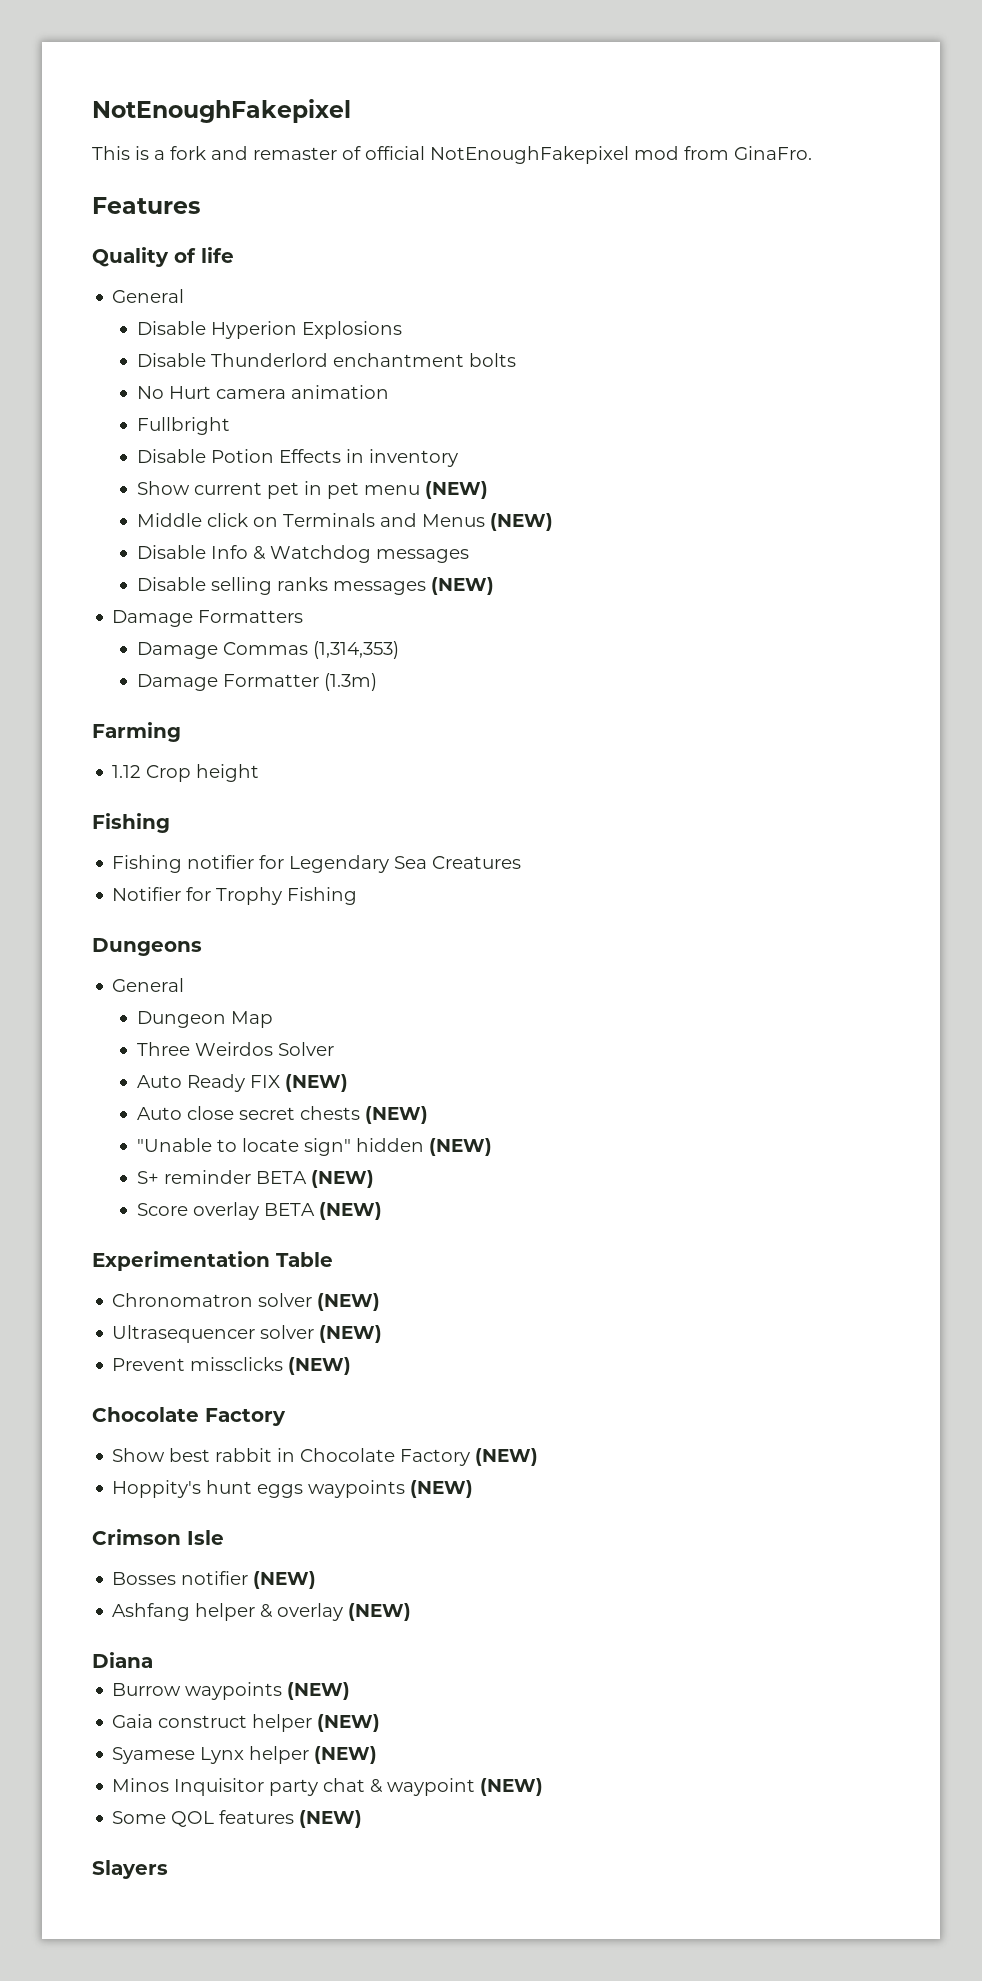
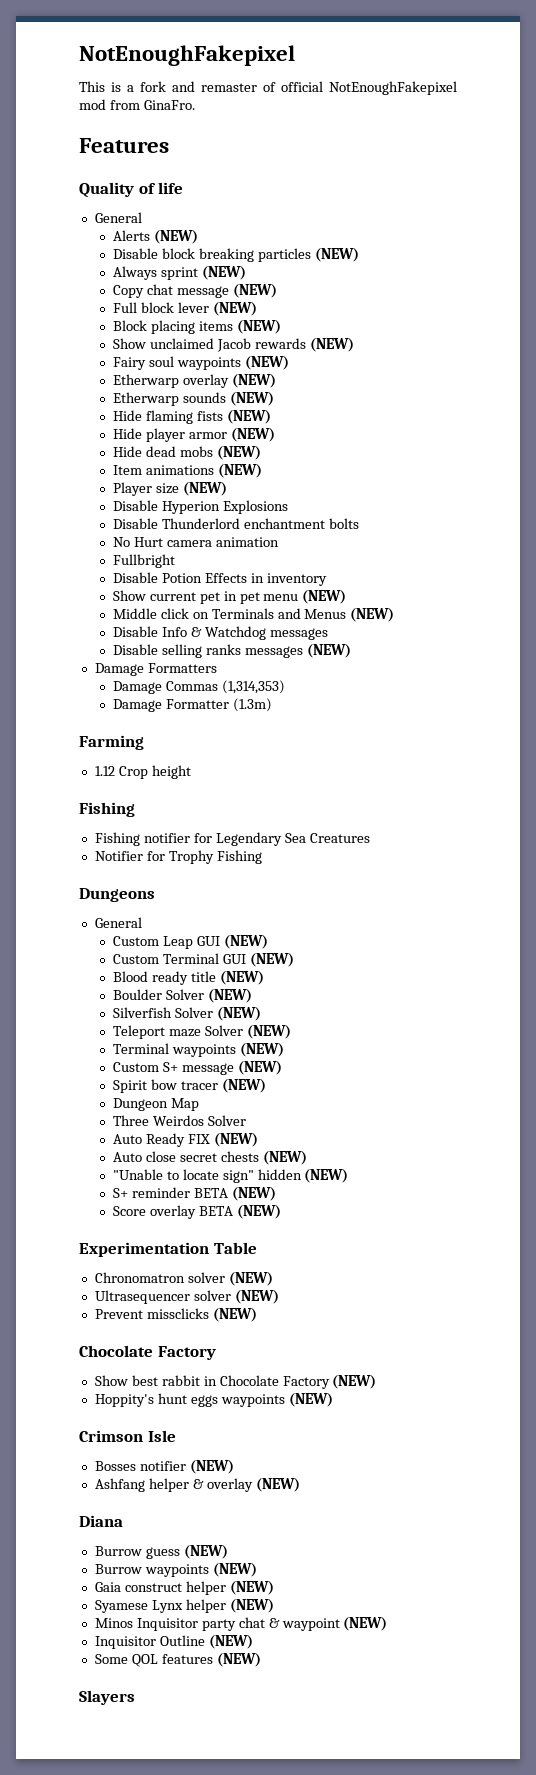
+ Alerts (NEW)
+ Disable block breaking particles (NEW)
+ Always sprint (NEW)
+ Copy chat message (NEW)
+ Full block lever (NEW)
+ Block placing items (NEW)
+ Show unclaimed Jacob rewards (NEW)
+ Fairy soul waypoints (NEW)
+ Etherwarp overlay (NEW)
+ Etherwarp sounds (NEW)
+ Hide flaming fists (NEW)
+ Hide player armor (NEW)
+ Hide dead mobs (NEW)
+ Item animations (NEW)
+ Player size (NEW)
+ Custom Leap GUI (NEW)
+ Custom Terminal GUI (NEW)
+ Blood ready title (NEW)
+ Boulder Solver (NEW)
+ Silverfish Solver (NEW)
+ Teleport maze Solver (NEW)
+ Terminal waypoints (NEW)
+ Custom S+ message (NEW)
+ Spirit bow tracer (NEW)
+ Burrow guess (NEW)
+ Inquisitor Outline (NEW)

